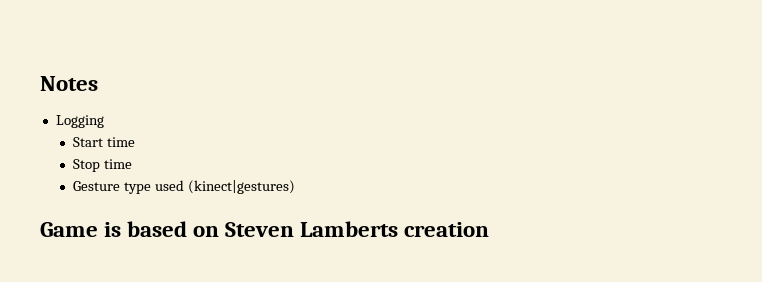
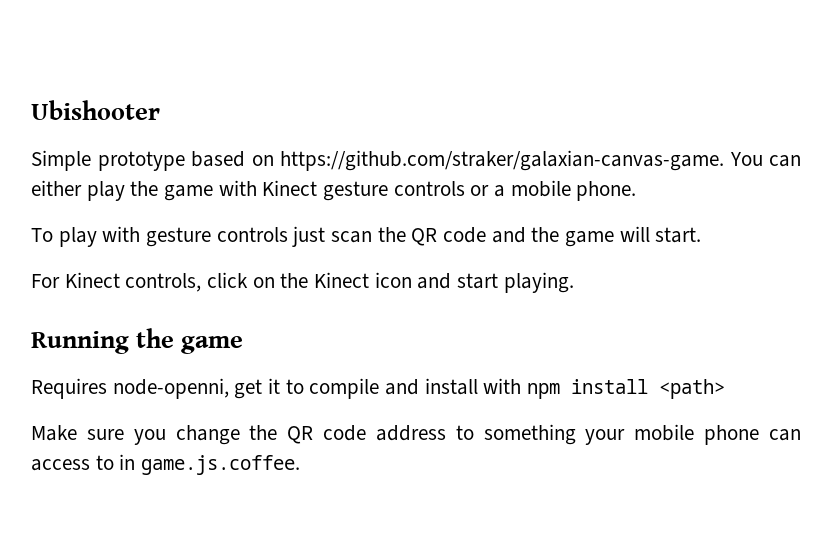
- Notes
- Logging
- Start time
- Stop time
- Gesture type used (kinect|gestures)
- Game is based on Steven Lamberts creation
+ Ubishooter
+ Simple prototype based on https://github.com/straker/galaxian-canvas-game. You can either play the game with Kinect gesture controls or a mobile phone.
+ To play with gesture controls just scan the QR code and the game will start.
+ For Kinect controls, click on the Kinect icon and start playing.
+ Running the game
+ Requires node-openni, get it to compile and install with npm install <path>
+ Make sure you change the QR code address to something your mobile phone can access to in game.js.coffee.

